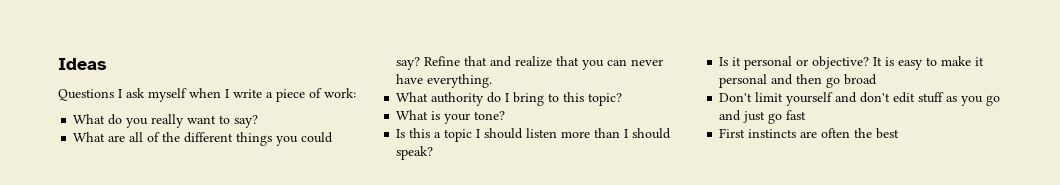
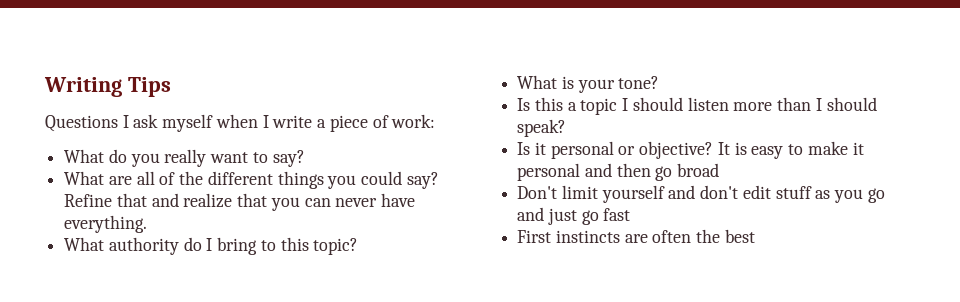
- Ideas
+ Writing Tips

